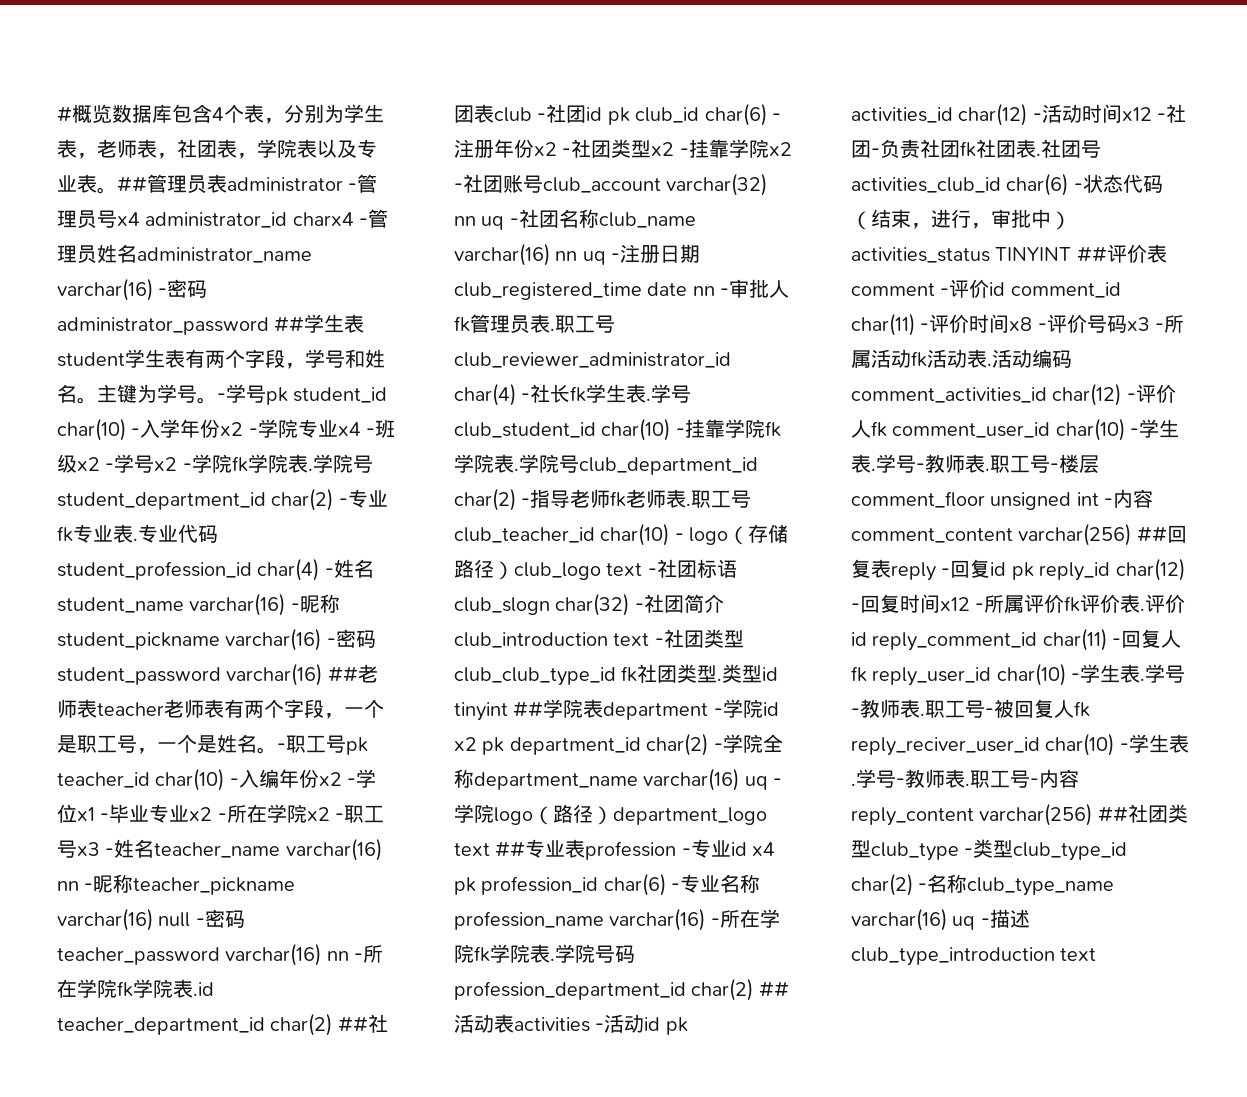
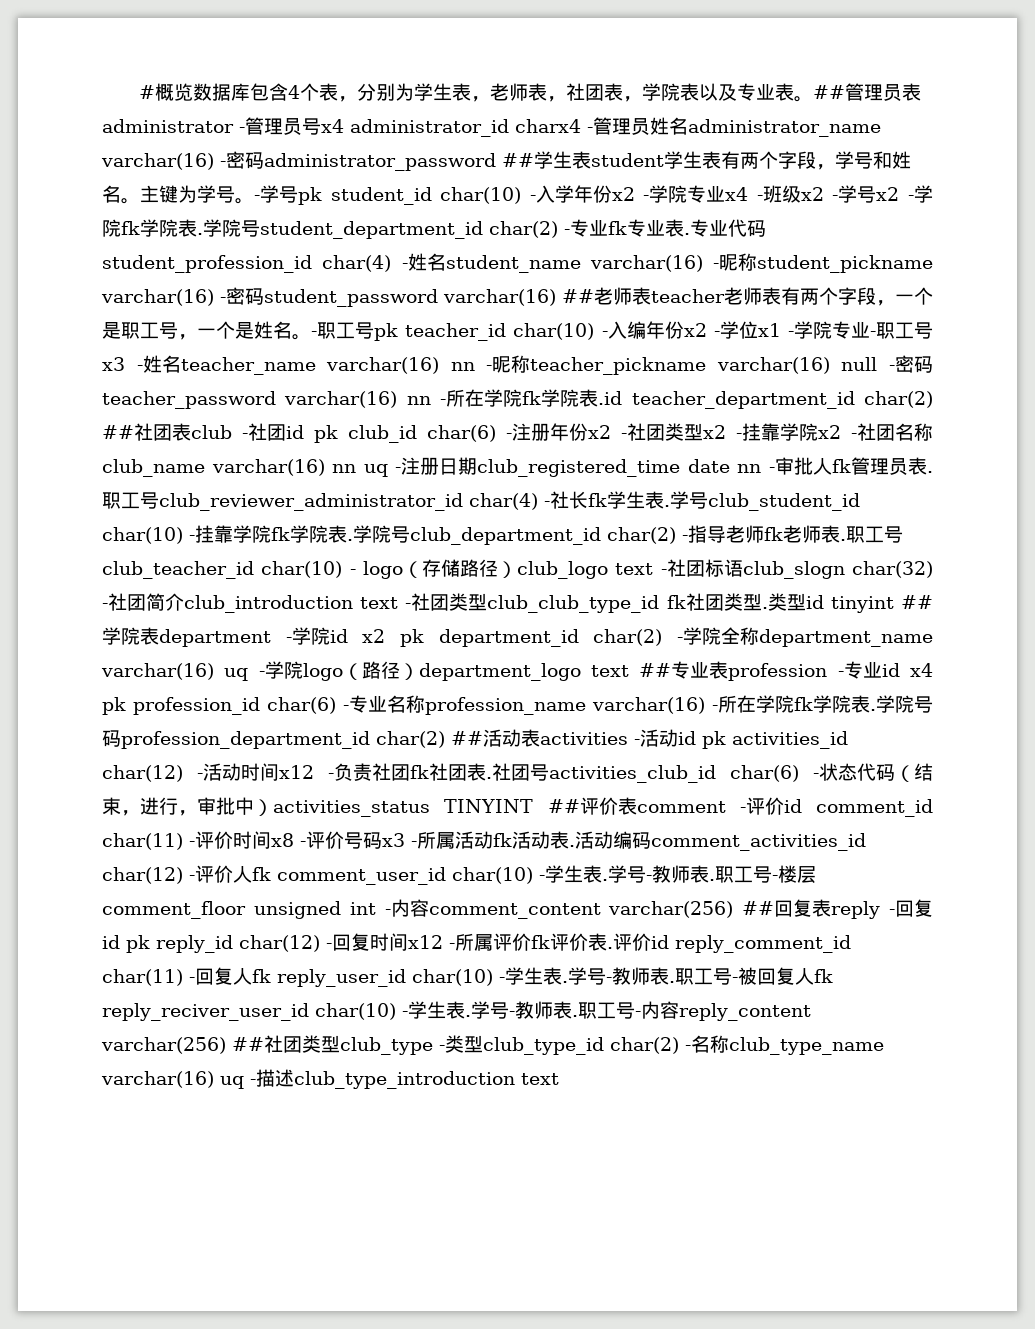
- -职工号pk teacher_id char(10) -入编年份x2 -学位x1 -毕业专业x2 -所在学院x2 -职工号x3 -姓名teacher_name varchar(16) nn -昵称teacher_pickname varchar(16) null -密码teacher_password varchar(16) nn -所在学院fk学院表.id teacher_department_id char(2) ##社团表club -社团id pk club_id char(6) -注册年份x2 -社团类型x2 -挂靠学院x2 -社团账号club_account varchar(32) nn uq -社团名称club_name varchar(16) nn uq -注册日期club_registered_time date nn -审批人fk管理员表.
+ -职工号pk teacher_id char(10) -入编年份x2 -学位x1 -学院专业-职工号x3 -姓名teacher_name varchar(16) nn -昵称teacher_pickname varchar(16) null -密码teacher_password varchar(16) nn -所在学院fk学院表.id teacher_department_id char(2) ##社团表club -社团id pk club_id char(6) -注册年份x2 -社团类型x2 -挂靠学院x2 -社团名称club_name varchar(16) nn uq -注册日期club_registered_time date nn -审批人fk管理员表.
- 学院号码profession_department_id char(2) ##活动表activities -活动id pk activities_id char(12) -活动时间x12 -社团-负责社团fk社团表.
+ 学院号码profession_department_id char(2) ##活动表activities -活动id pk activities_id char(12) -活动时间x12 -负责社团fk社团表.

